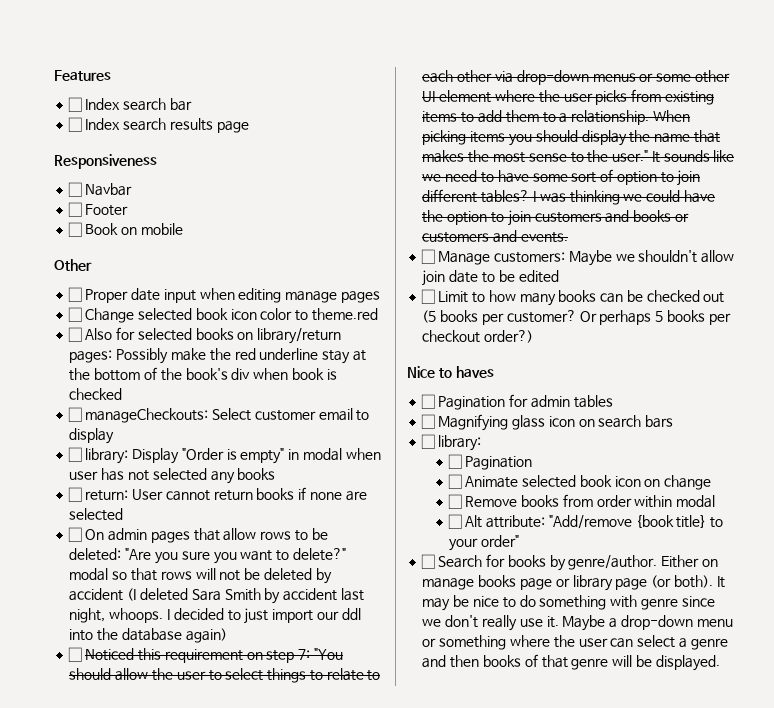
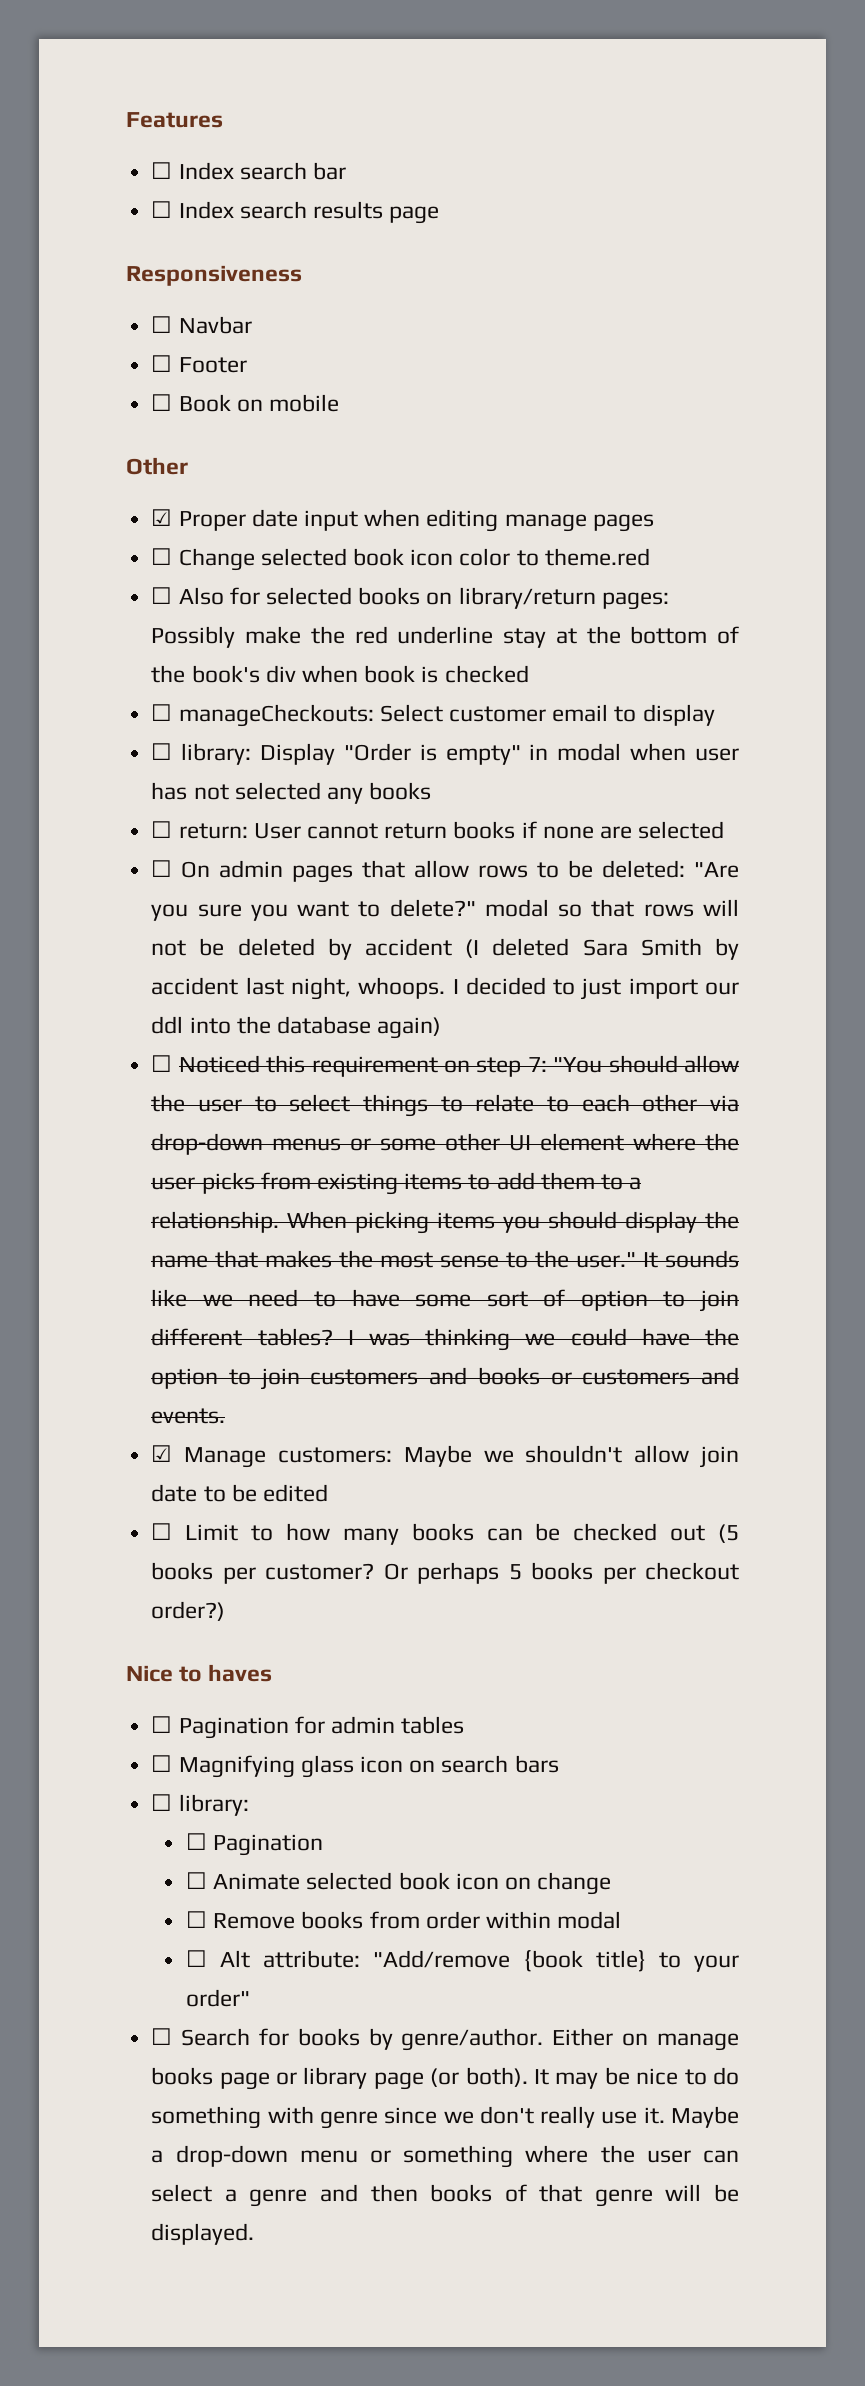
- ☐ Proper date input when editing manage pages
+ ☑ Proper date input when editing manage pages
- ☐ Manage customers: Maybe we shouldn't allow join date to be edited
+ ☑ Manage customers: Maybe we shouldn't allow join date to be edited

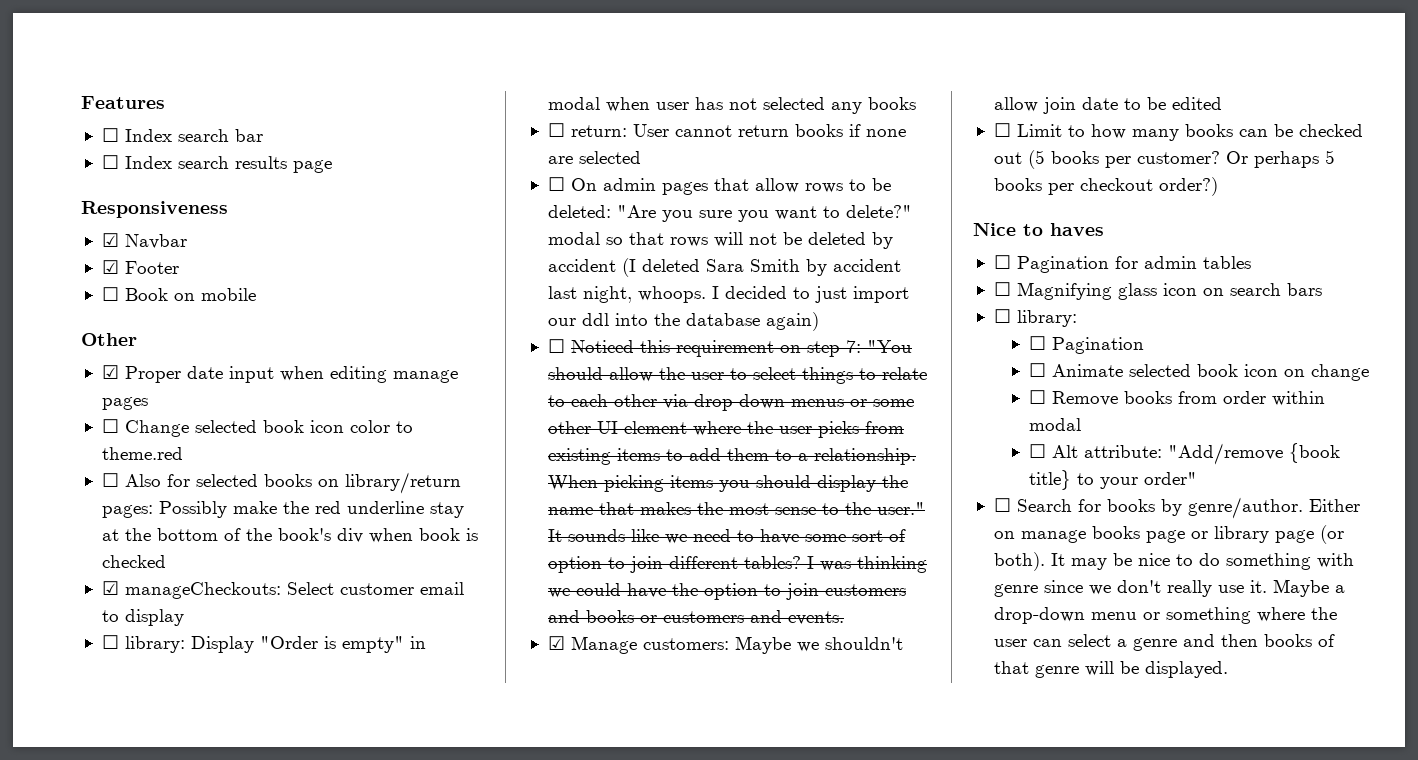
- ☐ Navbar
+ ☑ Navbar
- ☐ Footer
+ ☑ Footer
- ☐ manageCheckouts: Select customer email to display
+ ☑ manageCheckouts: Select customer email to display

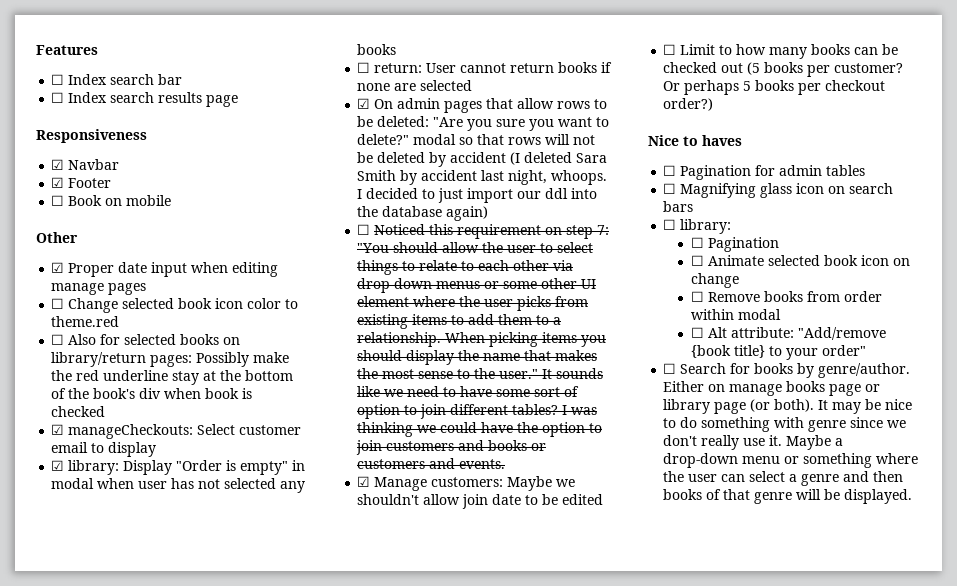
- ☐ library: Display "Order is empty" in modal when user has not selected any books
+ ☑ library: Display "Order is empty" in modal when user has not selected any books
- ☐ On admin pages that allow rows to be deleted: "Are you sure you want to delete?" modal so that rows will not be deleted by accident (I deleted Sara Smith by accident last night, whoops.
+ ☑ On admin pages that allow rows to be deleted: "Are you sure you want to delete?" modal so that rows will not be deleted by accident (I deleted Sara Smith by accident last night, whoops.

